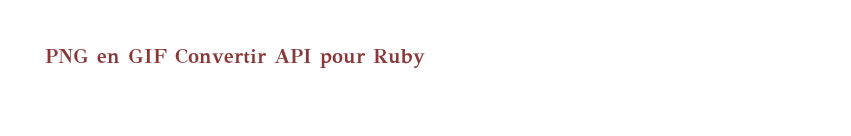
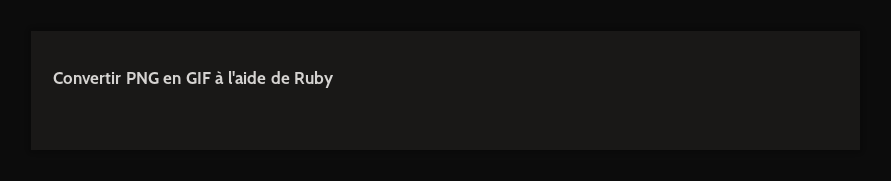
- PNG en GIF Convertir API pour Ruby
+ Convertir PNG en GIF à l'aide de Ruby

